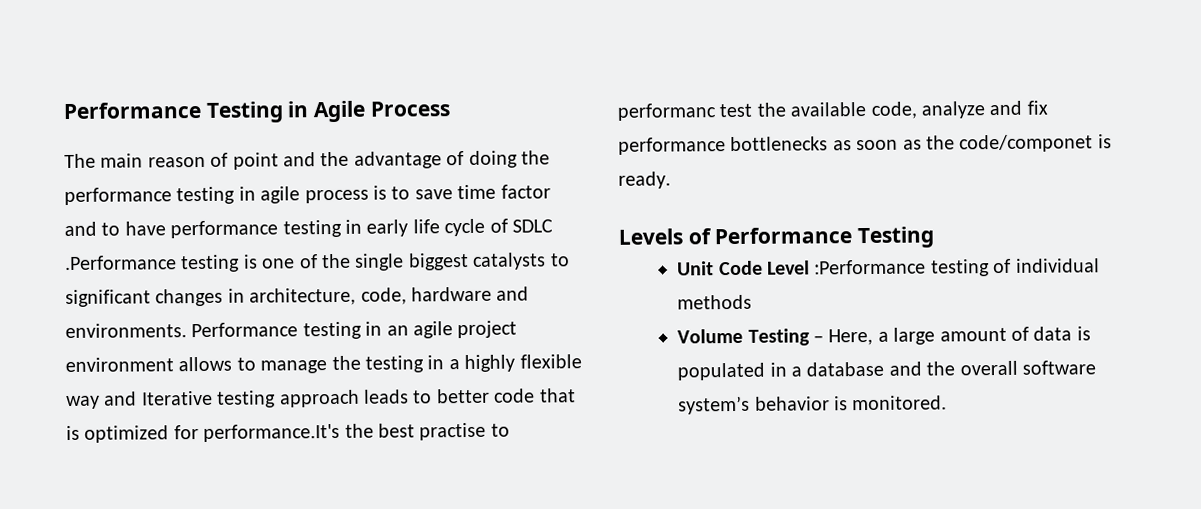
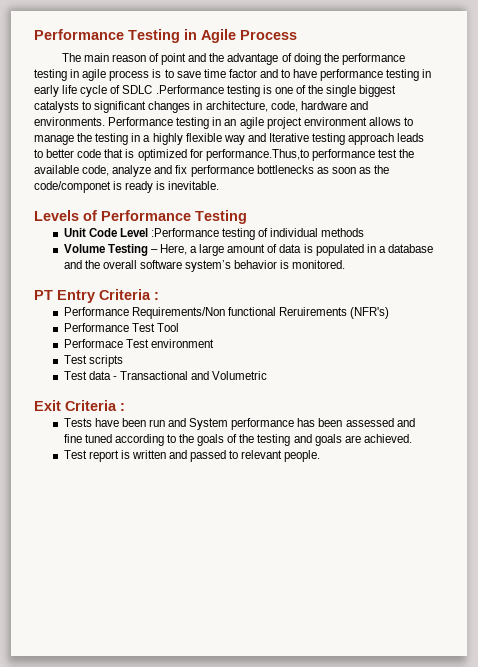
- Performance testing in an agile project environment allows to manage the testing in a highly flexible way and Iterative testing approach leads to better code that is optimized for performance.It's the best practise to performanc test the available code, analyze and fix performance bottlenecks as soon as the code/componet is ready.
+ Performance testing in an agile project environment allows to manage the testing in a highly flexible way and Iterative testing approach leads to better code that is optimized for performance.Thus,to performance test the available code, analyze and fix performance bottlenecks as soon as the code/componet is ready is inevitable.
+ PT Entry Criteria :
+ Performance Requirements/Non functional Reruirements (NFR's)
+ Performance Test Tool
+ Performace Test environment
+ Test scripts
+ Test data - Transactional and Volumetric
+ Exit Criteria :
+ Tests have been run and System performance has been assessed and fine tuned according to the goals of the testing and goals are achieved.
+ Test report is written and passed to relevant people.

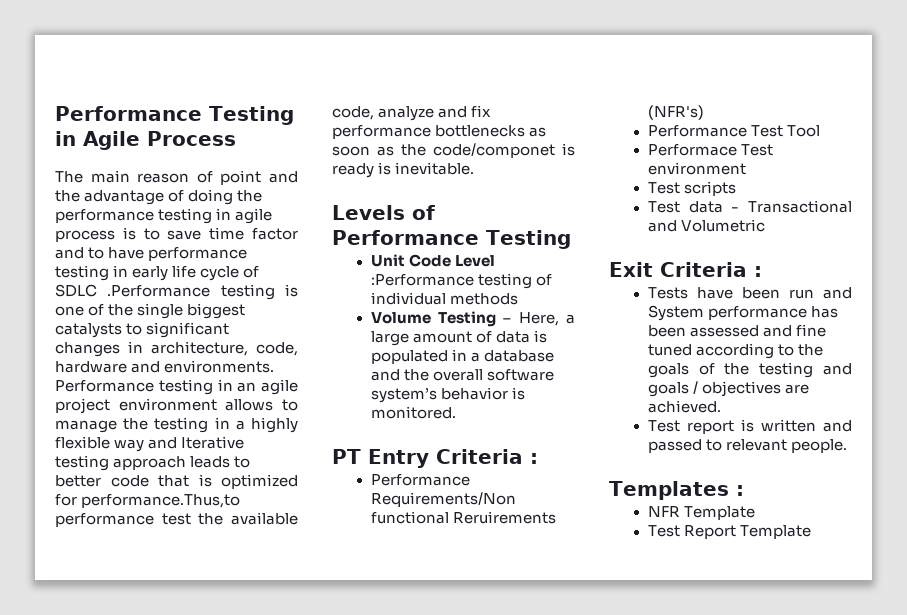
- Tests have been run and System performance has been assessed and fine tuned according to the goals of the testing and goals are achieved.
+ Tests have been run and System performance has been assessed and fine tuned according to the goals of the testing and goals / objectives are achieved.
+ Templates :
+ NFR Template
+ Test Report Template

